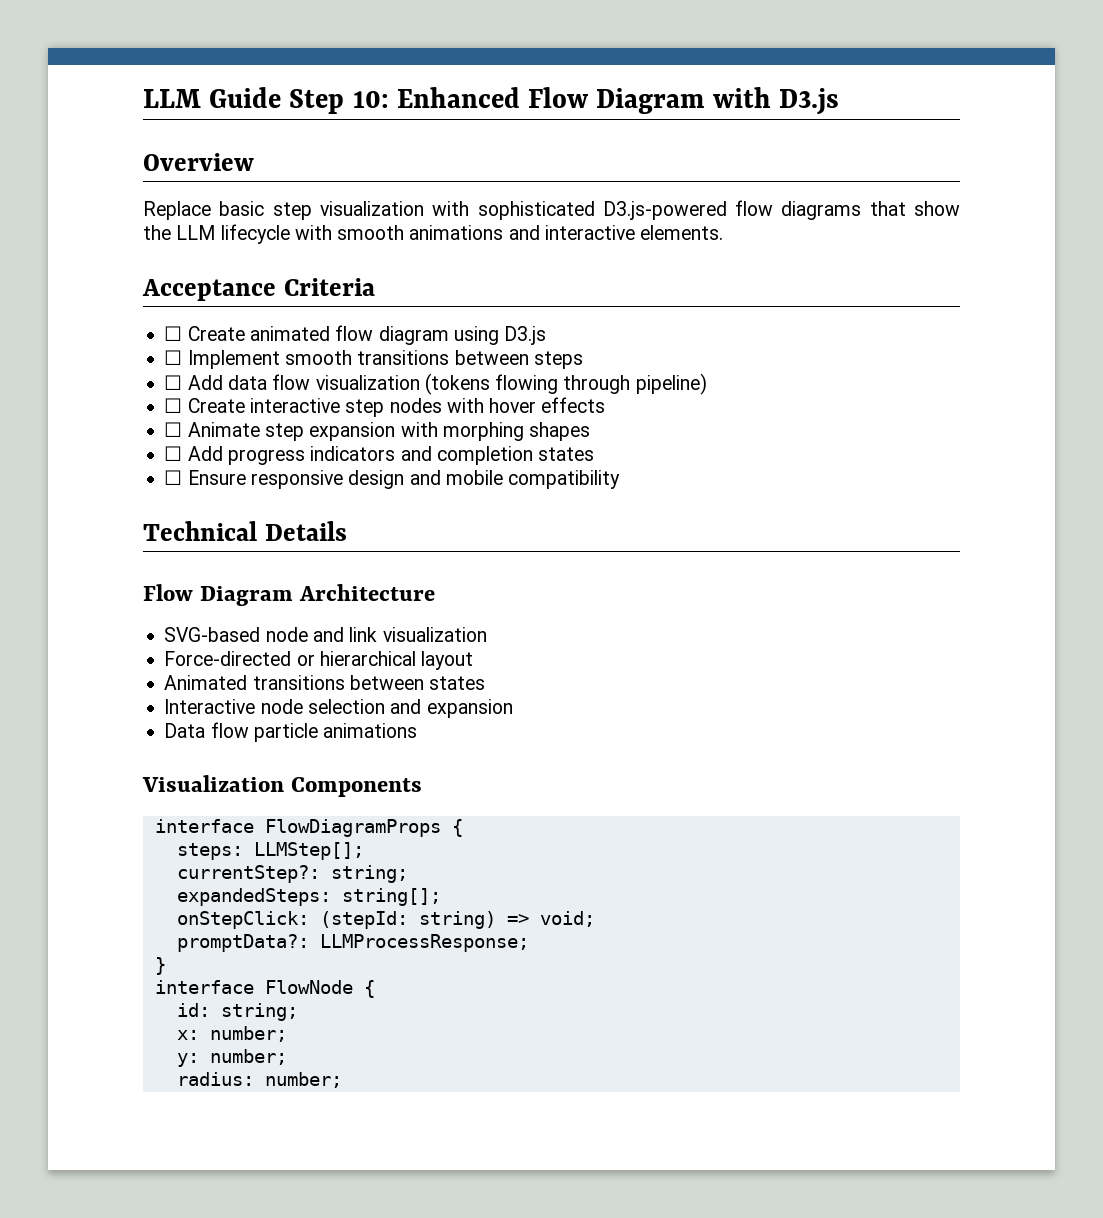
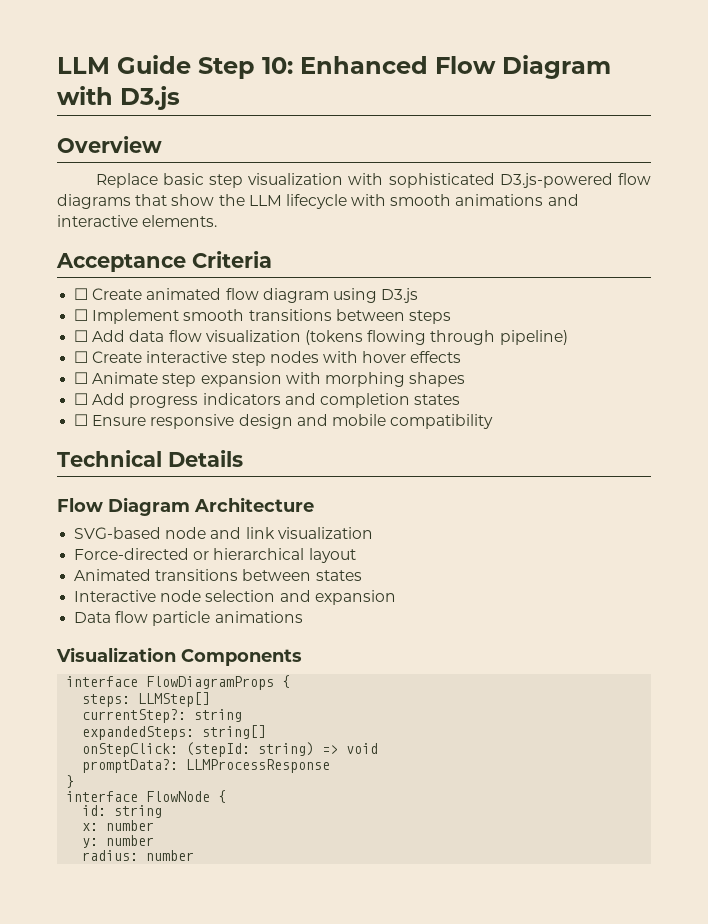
- steps: LLMStep[];
+ steps: LLMStep[]
- currentStep?: string;
+ currentStep?: string
- expandedSteps: string[];
+ expandedSteps: string[]
- onStepClick: (stepId: string) => void;
+ onStepClick: (stepId: string) => void
- promptData?: LLMProcessResponse;
+ promptData?: LLMProcessResponse
- id: string;
+ id: string
- x: number;
+ x: number
- y: number;
+ y: number
- radius: number;
+ radius: number

